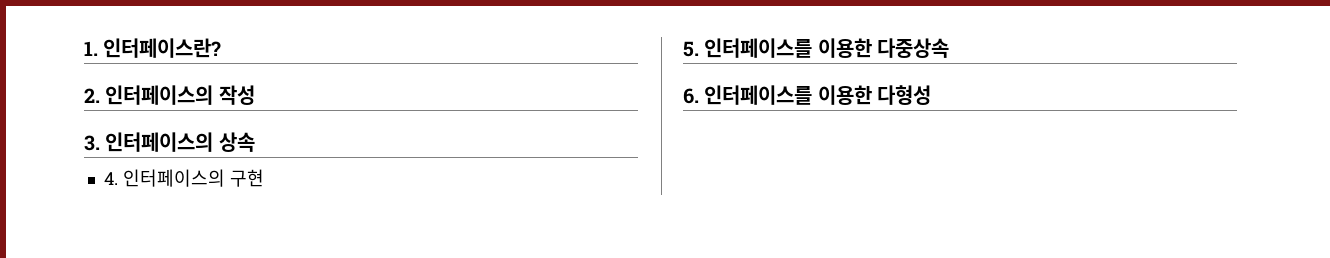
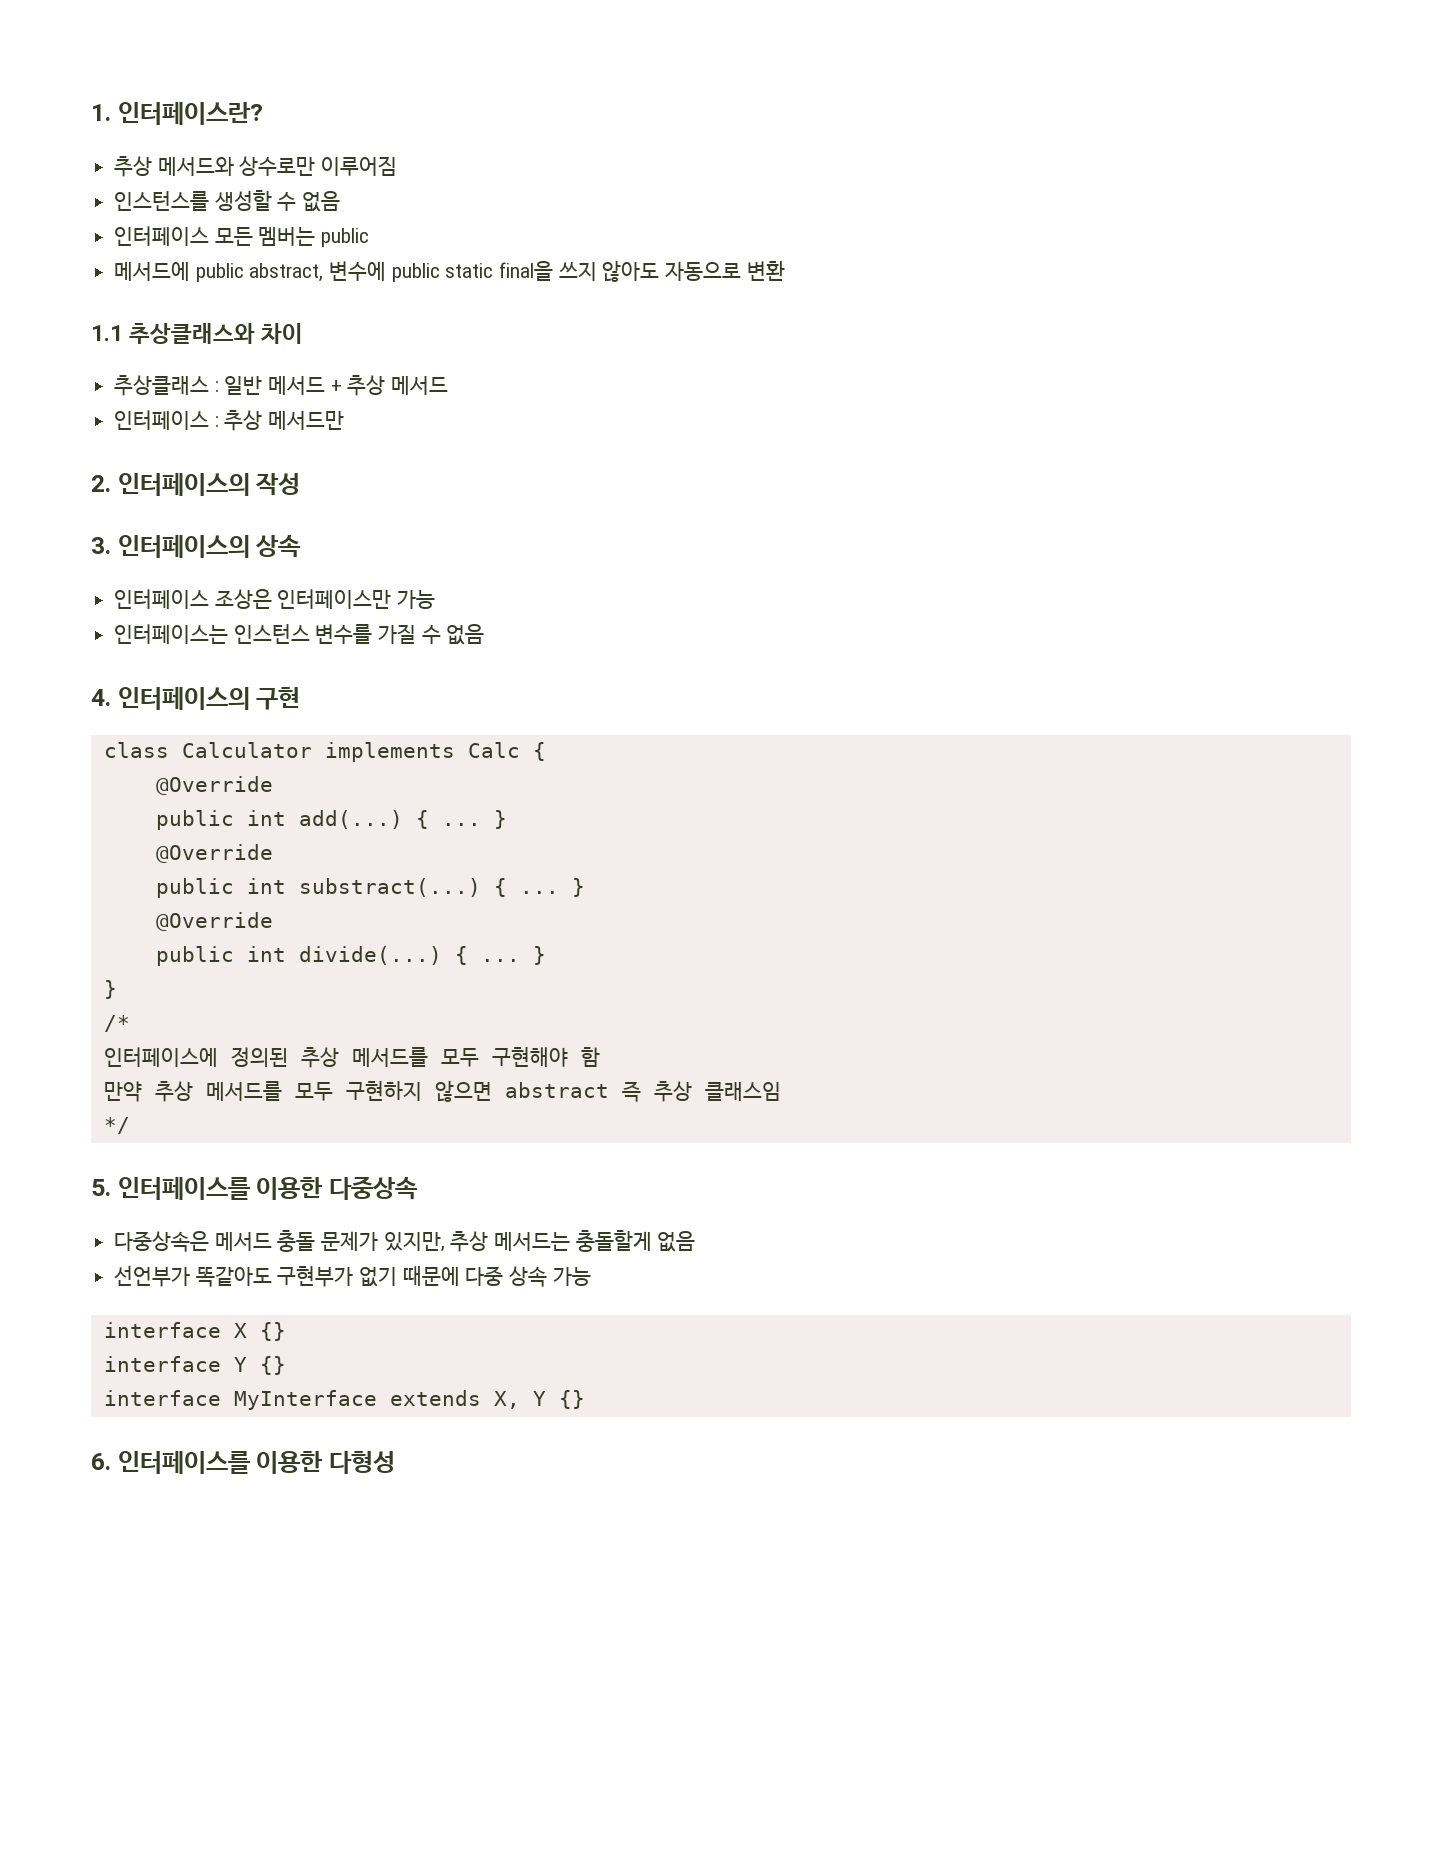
+ 추상 메서드와 상수로만 이루어짐
+ 인스턴스를 생성할 수 없음
+ 인터페이스 모든 멤버는 public
+ 메서드에 public abstract, 변수에 public static final을 쓰지 않아도 자동으로 변환
+ 1.1 추상클래스와 차이
+ 추상클래스 : 일반 메서드 + 추상 메서드
+ 인터페이스 : 추상 메서드만
+ 인터페이스 조상은 인터페이스만 가능
+ 인터페이스는 인스턴스 변수를 가질 수 없음
  4. 인터페이스의 구현
+ class Calculator implements Calc {
+ @Override
+ public int add(...) { ... }
+ @Override
+ public int substract(...) { ... }
+ @Override
+ public int divide(...) { ... }
+ }
+ /*
+ 인터페이스에 정의된 추상 메서드를 모두 구현해야 함
+ 만약 추상 메서드를 모두 구현하지 않으면 abstract 즉 추상 클래스임
+ */
  5. 인터페이스를 이용한 다중상속
+ 다중상속은 메서드 충돌 문제가 있지만, 추상 메서드는 충돌할게 없음
+ 선언부가 똑같아도 구현부가 없기 때문에 다중 상속 가능
+ interface X {}
+ interface Y {}
+ interface MyInterface extends X, Y {}

